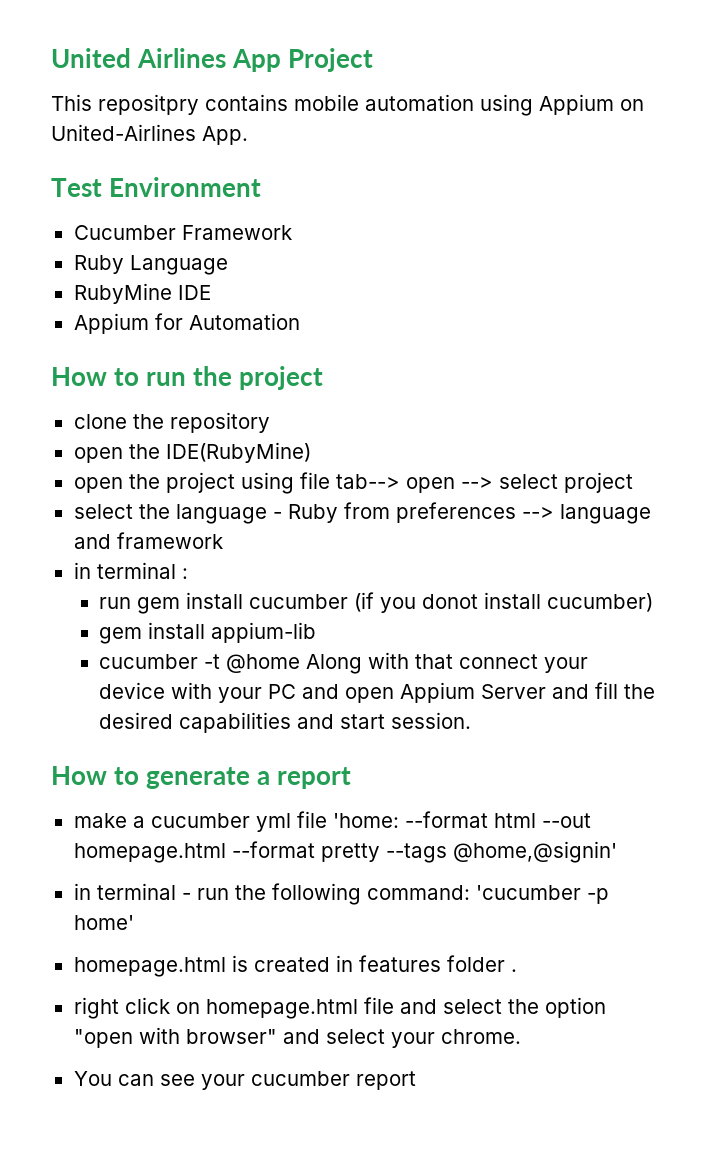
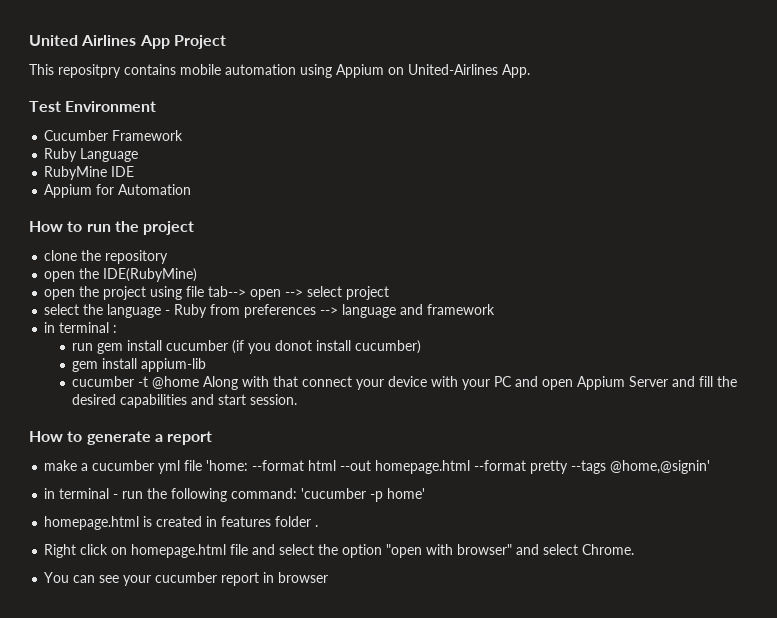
- right click on homepage.html file and select the option "open with browser" and select your chrome.
+ Right click on homepage.html file and select the option "open with browser" and select Chrome.
- You can see your cucumber report
+ You can see your cucumber report in browser

